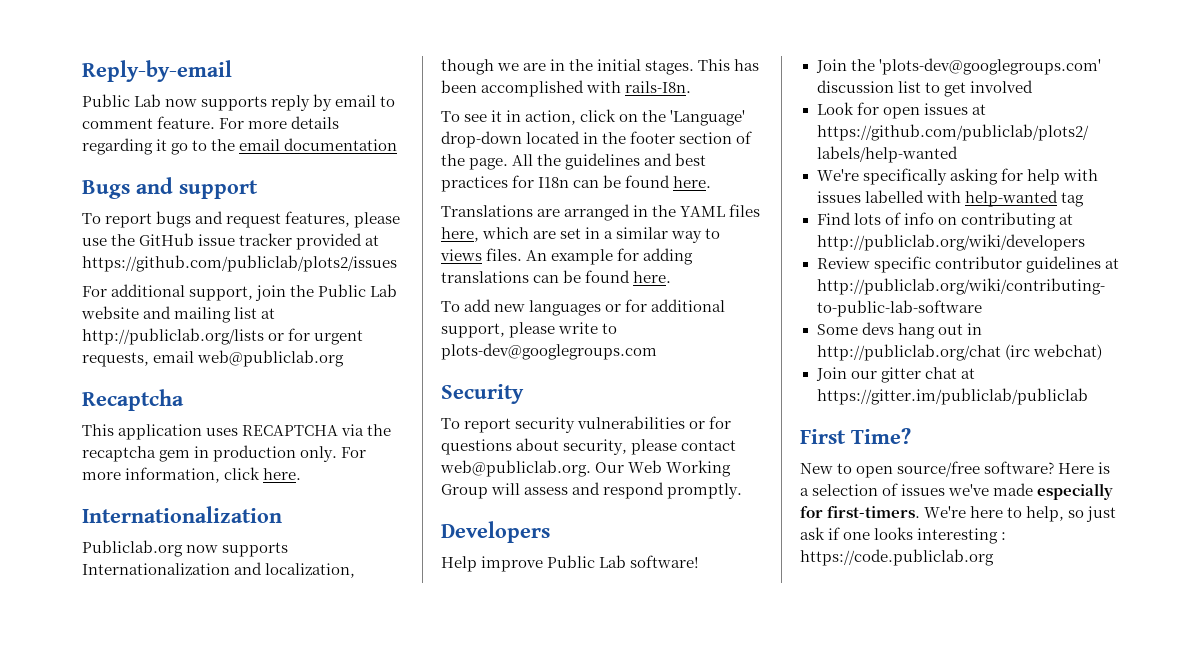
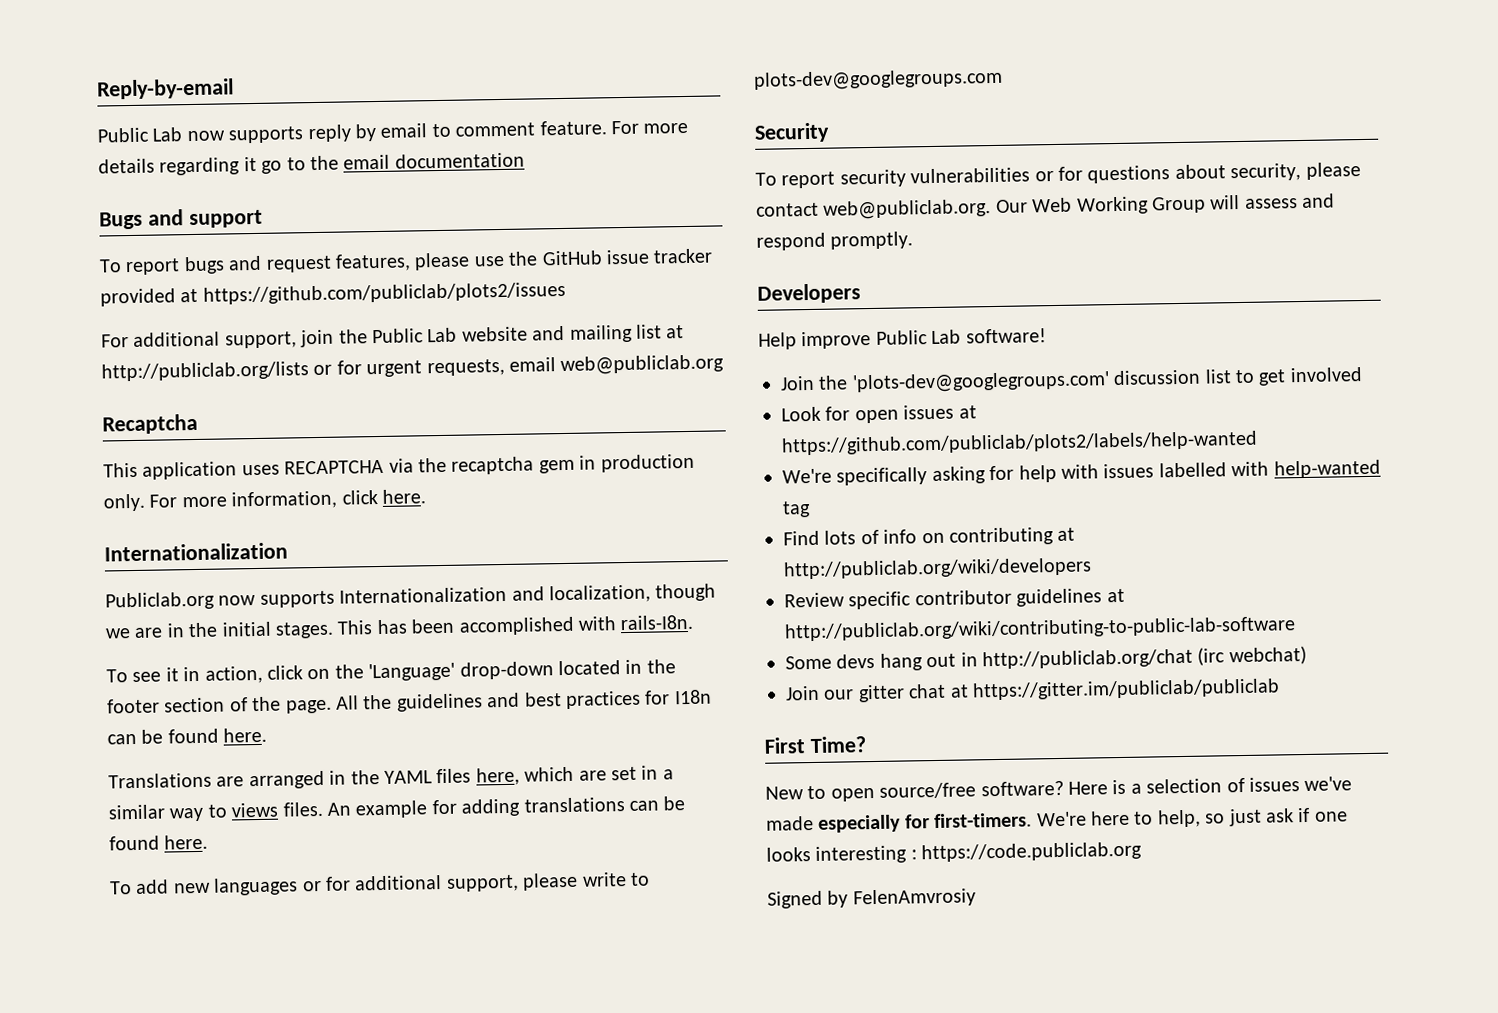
+ Signed by FelenAmvrosiy

